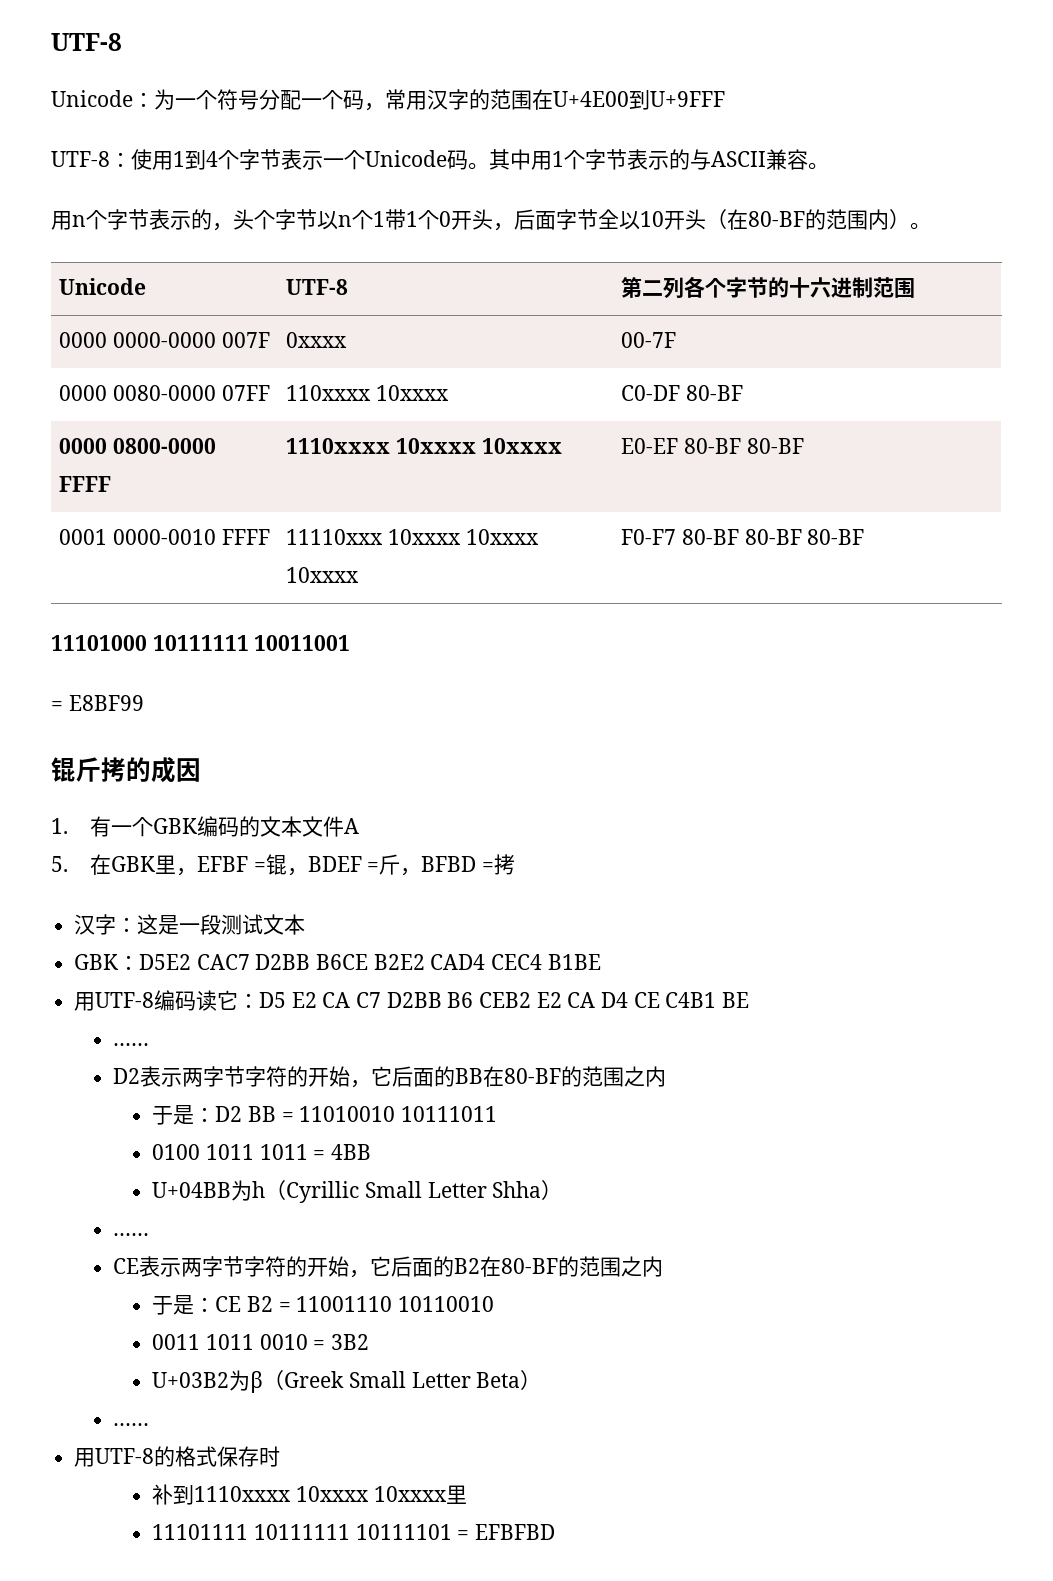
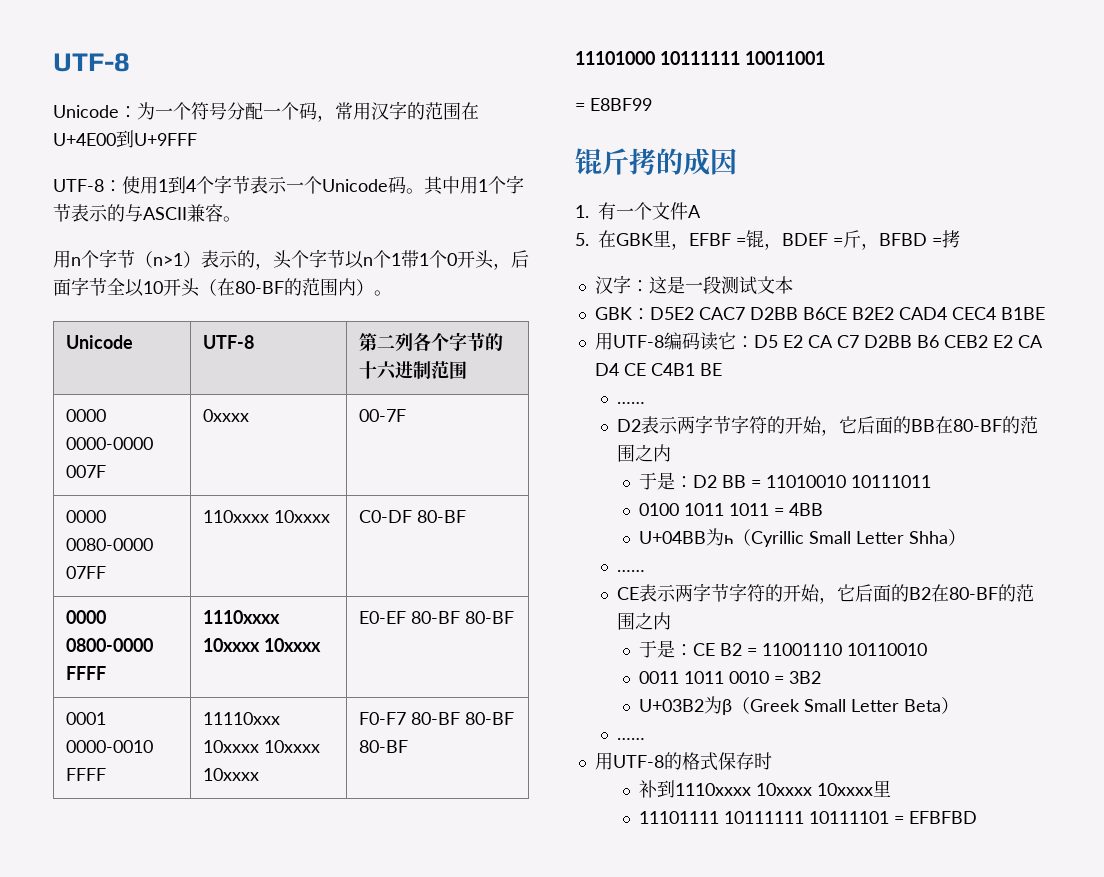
- 用n个字节表示的，头个字节以n个1带1个0开头，后面字节全以10开头（在80-BF的范围内）。
+ 用n个字节（n>1）表示的，头个字节以n个1带1个0开头，后面字节全以10开头（在80-BF的范围内）。
- 1.有一个GBK编码的文本文件A
+ 1.有一个文件A

